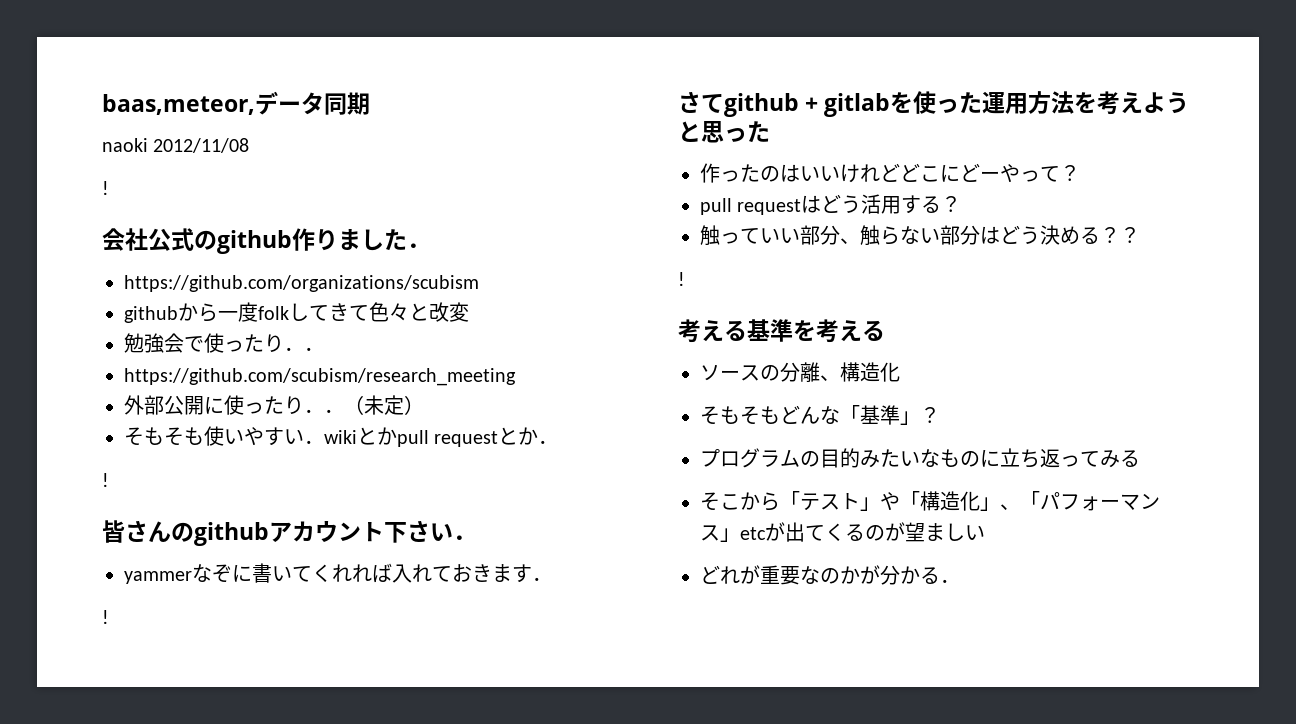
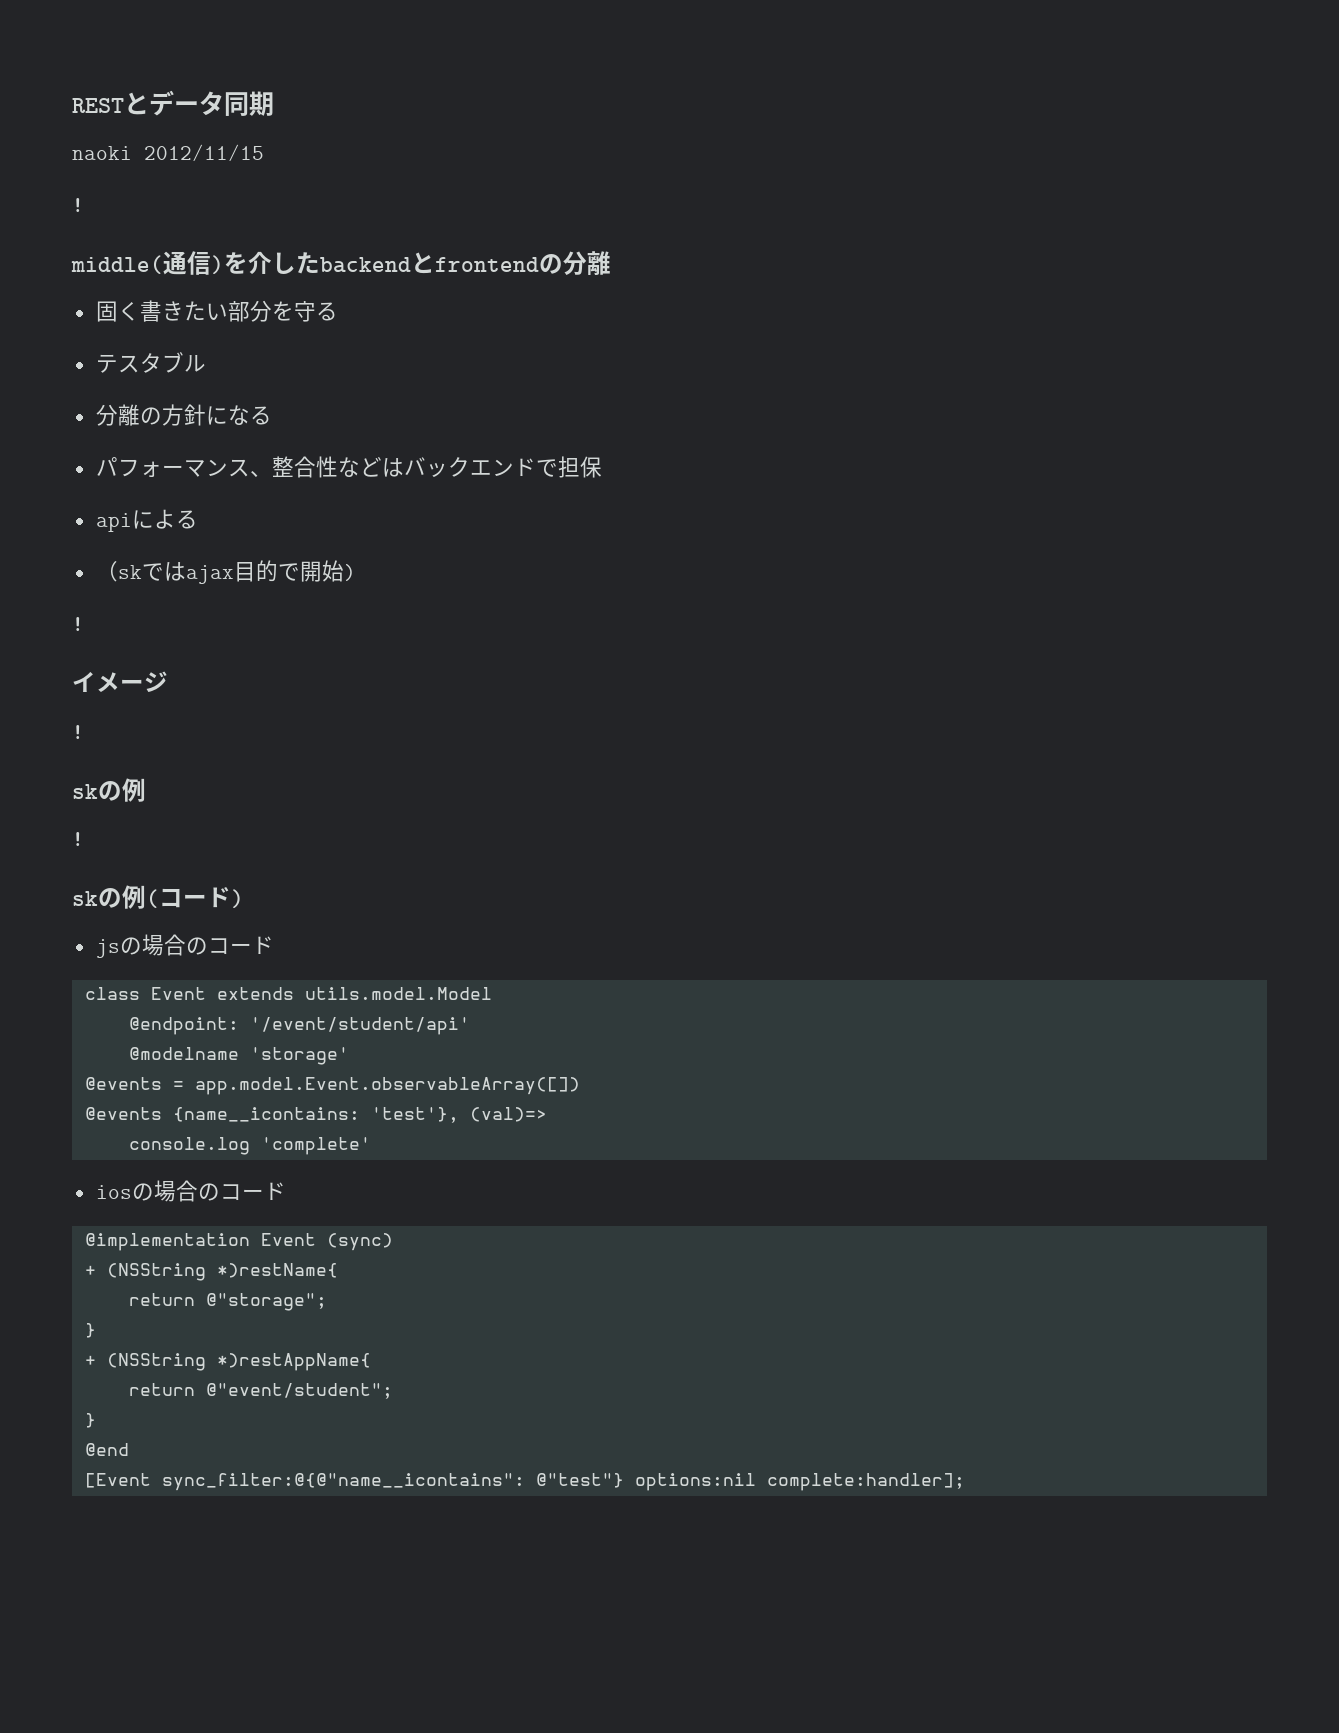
- baas,meteor,データ同期
+ RESTとデータ同期
- naoki 2012/11/08
+ naoki 2012/11/15
  !
- 会社公式のgithub作りました．
- https://github.com/organizations/scubism
- githubから一度folkしてきて色々と改変
- 勉強会で使ったり．．
- https://github.com/scubism/research_meeting
- 外部公開に使ったり．．（未定）
- そもそも使いやすい．wikiとかpull requestとか．
+ middle(通信)を介したbackendとfrontendの分離
+ 固く書きたい部分を守る
+ テスタブル
+ 分離の方針になる
+ パフォーマンス、整合性などはバックエンドで担保
+ apiによる
+ （skではajax目的で開始)
  !
- 皆さんのgithubアカウント下さい．
- yammerなぞに書いてくれれば入れておきます．
+ イメージ
  !
- さてgithub + gitlabを使った運用方法を考えようと思った
- 作ったのはいいけれどどこにどーやって？
- pull requestはどう活用する？
- 触っていい部分、触らない部分はどう決める？？
+ skの例
  !
- 考える基準を考える
- ソースの分離、構造化
- そもそもどんな「基準」？
- プログラムの目的みたいなものに立ち返ってみる
- そこから「テスト」や「構造化」、「パフォーマンス」etcが出てくるのが望ましい
- どれが重要なのかが分かる．
+ skの例(コード)
+ jsの場合のコード
+ class Event extends utils.model.Model
+ @endpoint: '/event/student/api'
+ @modelname 'storage'
+ @events = app.model.Event.observableArray([])
+ @events {name__icontains: 'test'}, (val)=>
+ console.log 'complete'
+ iosの場合のコード
+ @implementation Event (sync)
+ + (NSString *)restName{
+ return @"storage";
+ }
+ + (NSString *)restAppName{
+ return @"event/student";
+ }
+ @end
+ [Event sync_filter:@{@"name__icontains": @"test"} options:nil complete:handler];

